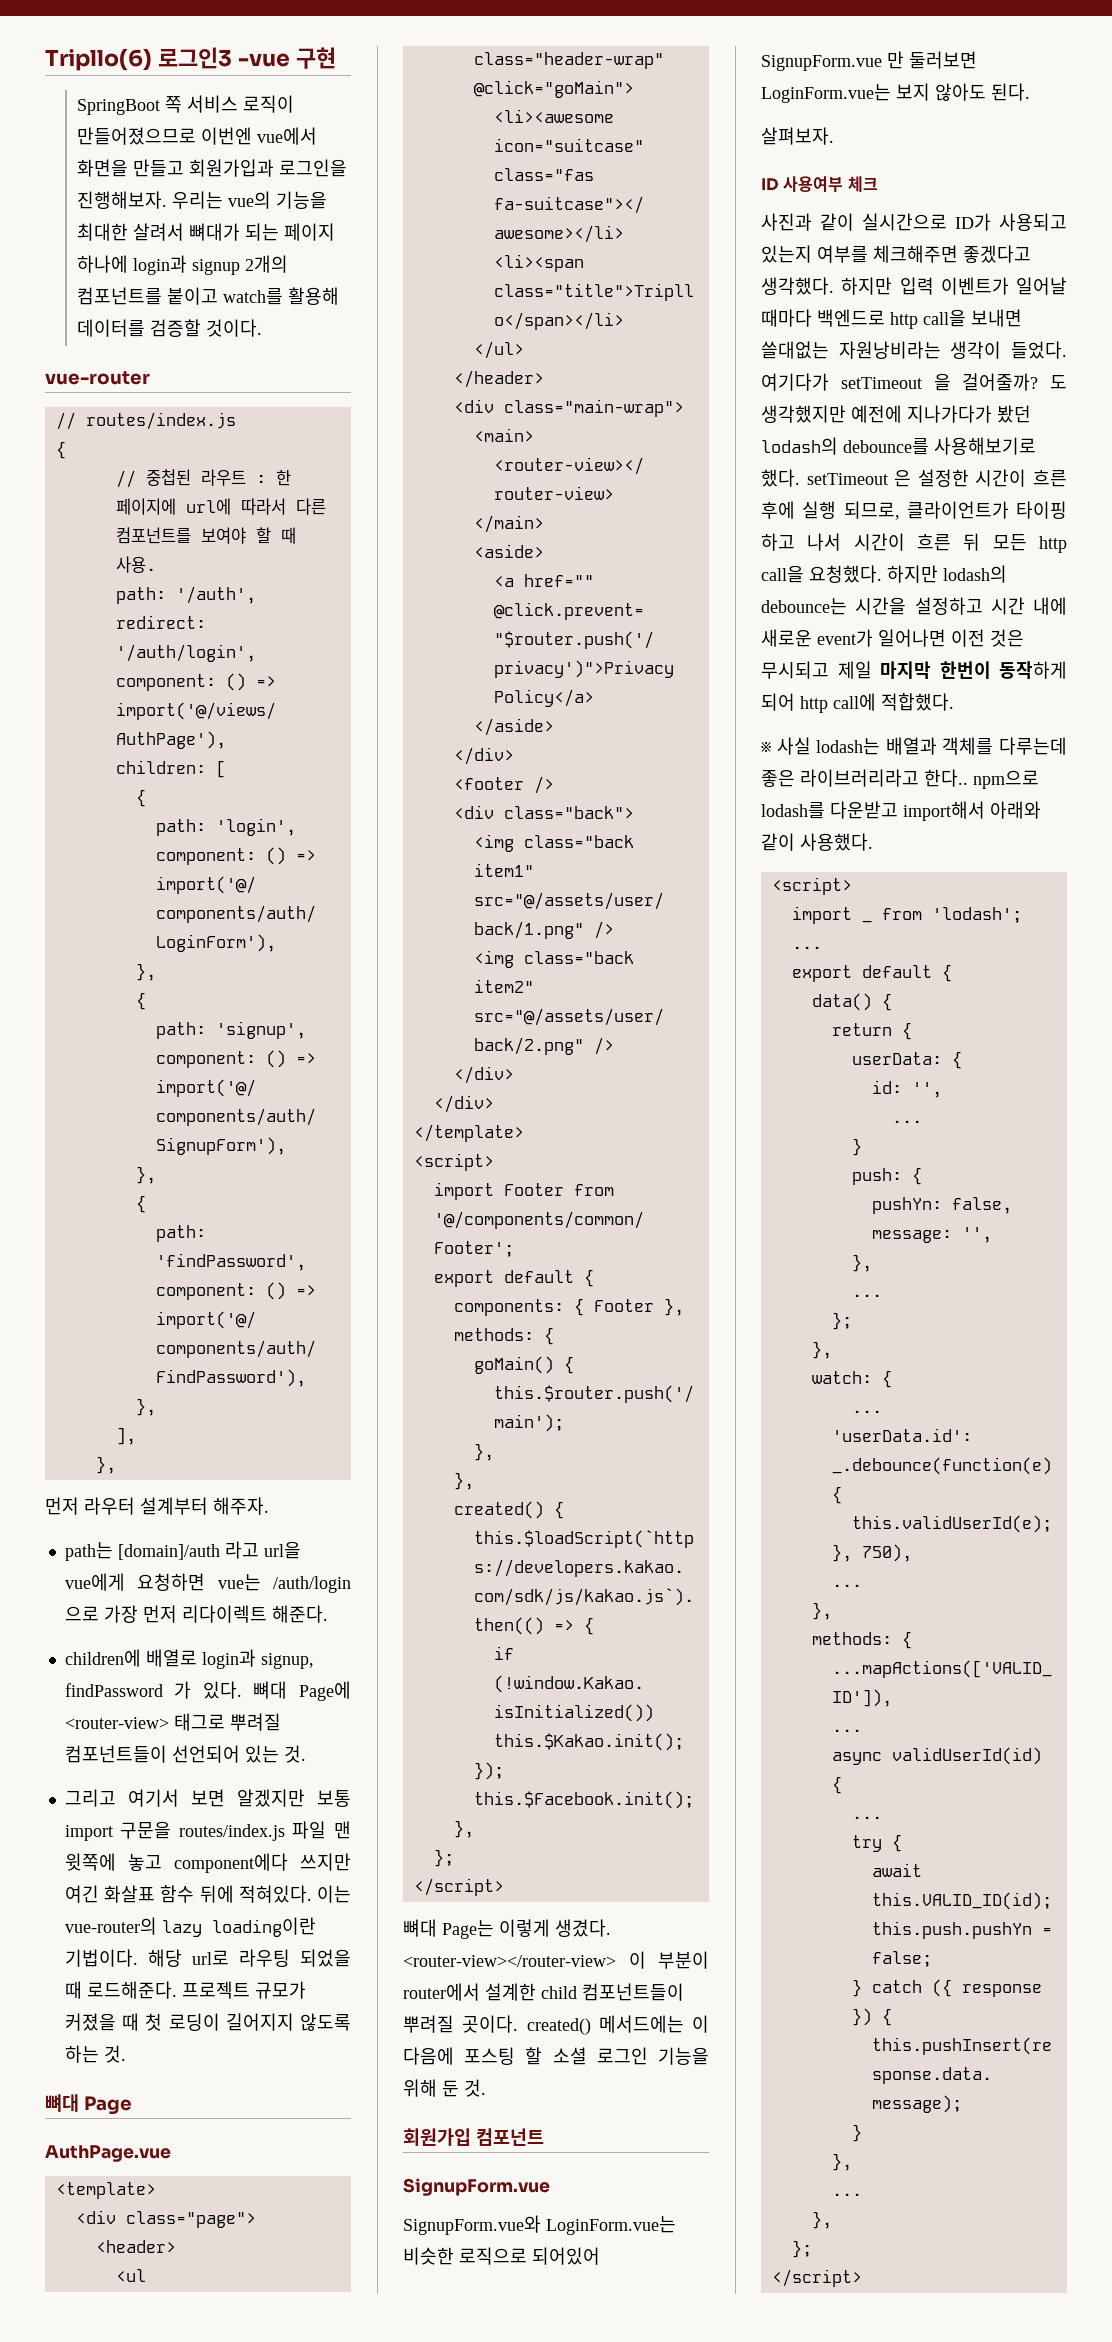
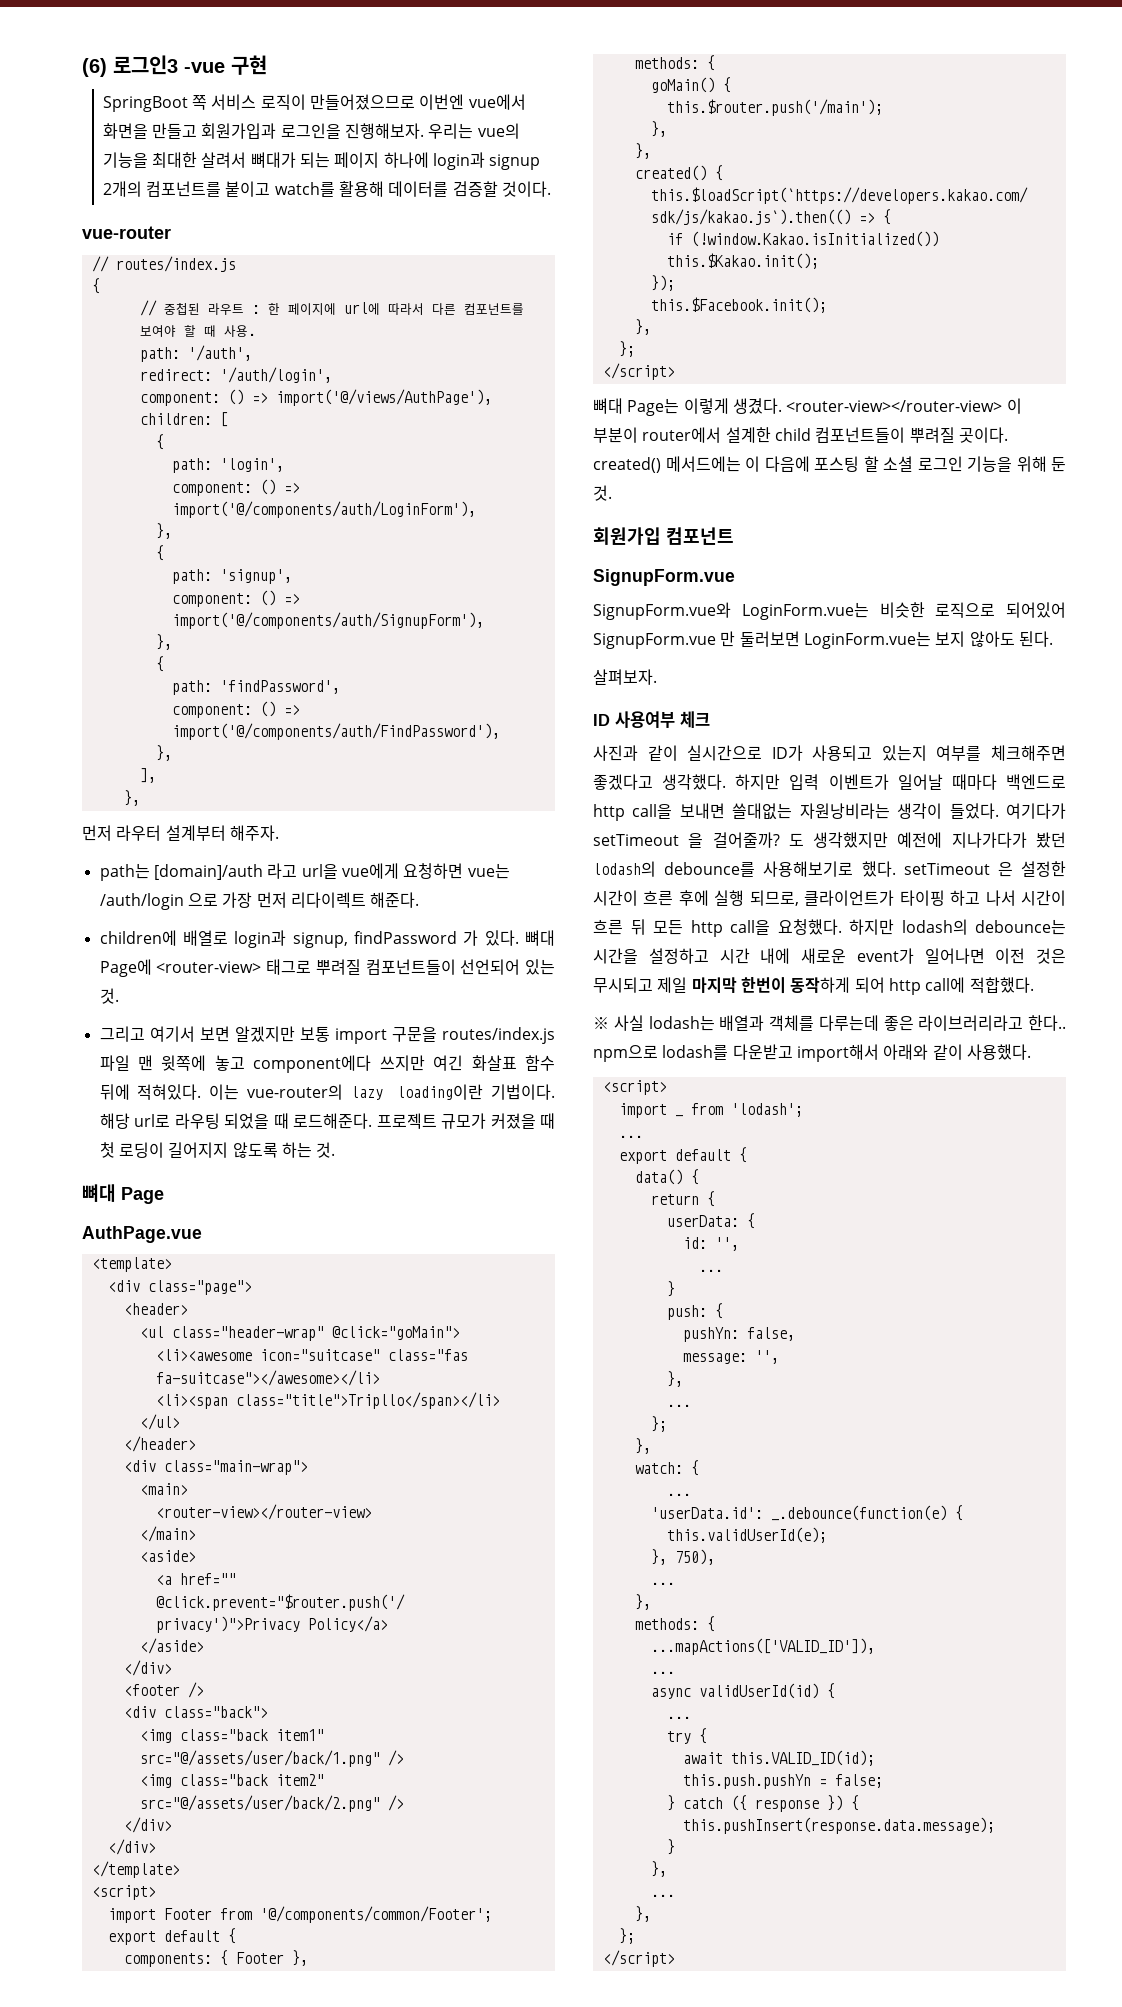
- Tripllo(6) 로그인3 -vue 구현
+ (6) 로그인3 -vue 구현

